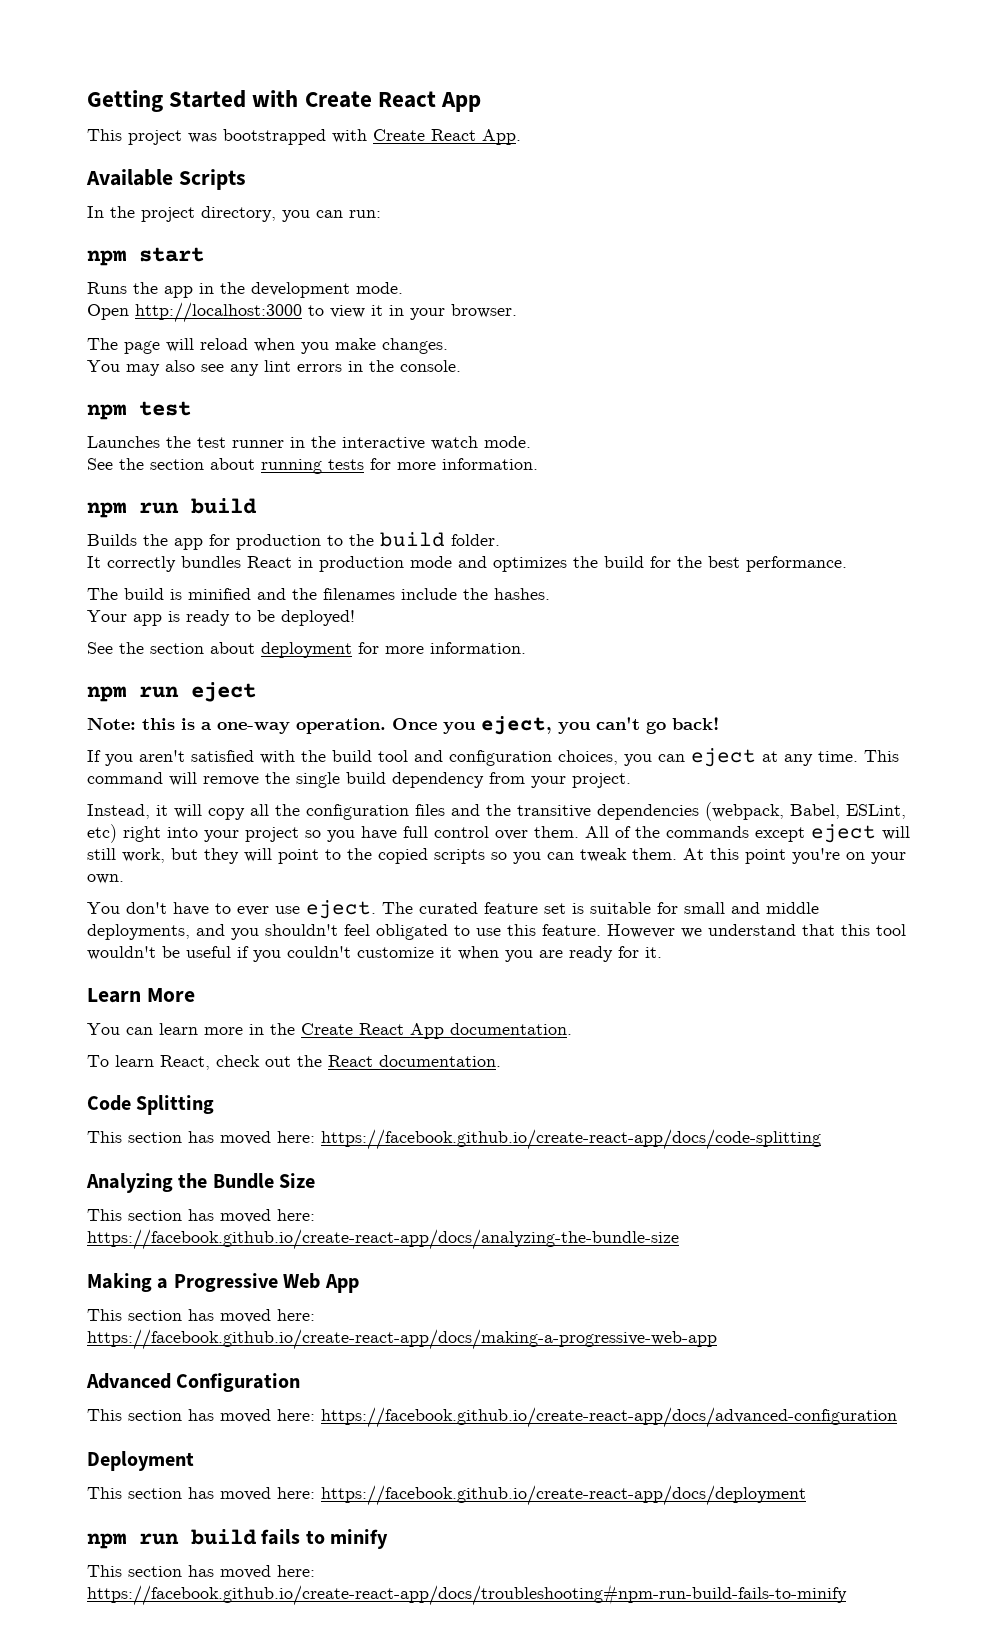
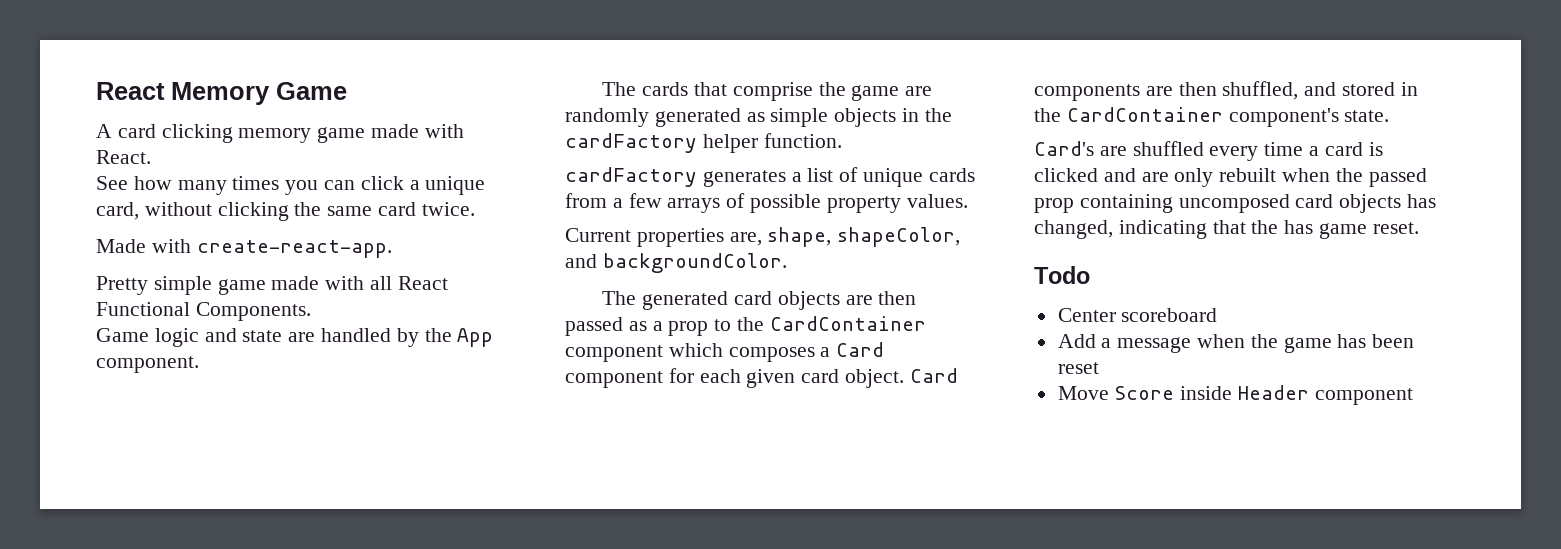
- Getting Started with Create React App
- This project was bootstrapped with Create React App.
- Available Scripts
- In the project directory, you can run:
- npm start
- Runs the app in the development mode.
- Open http://localhost:3000 to view it in your browser.
- The page will reload when you make changes.
- You may also see any lint errors in the console.
- npm test
- Launches the test runner in the interactive watch mode.
- See the section about running tests for more information.
- npm run build
- Builds the app for production to the build folder.
- It correctly bundles React in production mode and optimizes the build for the best performance.
- The build is minified and the filenames include the hashes.
- Your app is ready to be deployed!
- See the section about deployment for more information.
- npm run eject
- Note: this is a one-way operation. Once you eject, you can't go back!
- If you aren't satisfied with the build tool and configuration choices, you can eject at any time. This command will remove the single build dependency from your project.
- Instead, it will copy all the configuration files and the transitive dependencies (webpack, Babel, ESLint, etc) right into your project so you have full control over them. All of the commands except eject will still work, but they will point to the copied scripts so you can tweak them. At this point you're on your own.
- You don't have to ever use eject. The curated feature set is suitable for small and middle deployments, and you shouldn't feel obligated to use this feature. However we understand that this tool wouldn't be useful if you couldn't customize it when you are ready for it.
- Learn More
- You can learn more in the Create React App documentation.
- To learn React, check out the React documentation.
- Code Splitting
- This section has moved here: https://facebook.github.io/create-react-app/docs/code-splitting
- Analyzing the Bundle Size
- This section has moved here: https://facebook.github.io/create-react-app/docs/analyzing-the-bundle-size
- Making a Progressive Web App
- This section has moved here: https://facebook.github.io/create-react-app/docs/making-a-progressive-web-app
- Advanced Configuration
- This section has moved here: https://facebook.github.io/create-react-app/docs/advanced-configuration
- Deployment
- This section has moved here: https://facebook.github.io/create-react-app/docs/deployment
- npm run build fails to minify
- This section has moved here: https://facebook.github.io/create-react-app/docs/troubleshooting#npm-run-build-fails-to-minify
+ React Memory Game
+ A card clicking memory game made with React.
+ See how many times you can click a unique card, without clicking the same card twice.
+ Made with create-react-app.
+ Pretty simple game made with all React Functional Components.
+ Game logic and state are handled by the App component.
+ The cards that comprise the game are randomly generated as simple objects in the cardFactory helper function.
+ cardFactory generates a list of unique cards from a few arrays of possible property values.
+ Current properties are, shape, shapeColor, and backgroundColor.
+ The generated card objects are then passed as a prop to the CardContainer component which composes a Card component for each given card object. Card components are then shuffled, and stored in the CardContainer component's state.
+ Card's are shuffled every time a card is clicked and are only rebuilt when the passed prop containing uncomposed card objects has changed, indicating that the has game reset.
+ Todo
+ Center scoreboard
+ Add a message when the game has been reset
+ Move Score inside Header component

